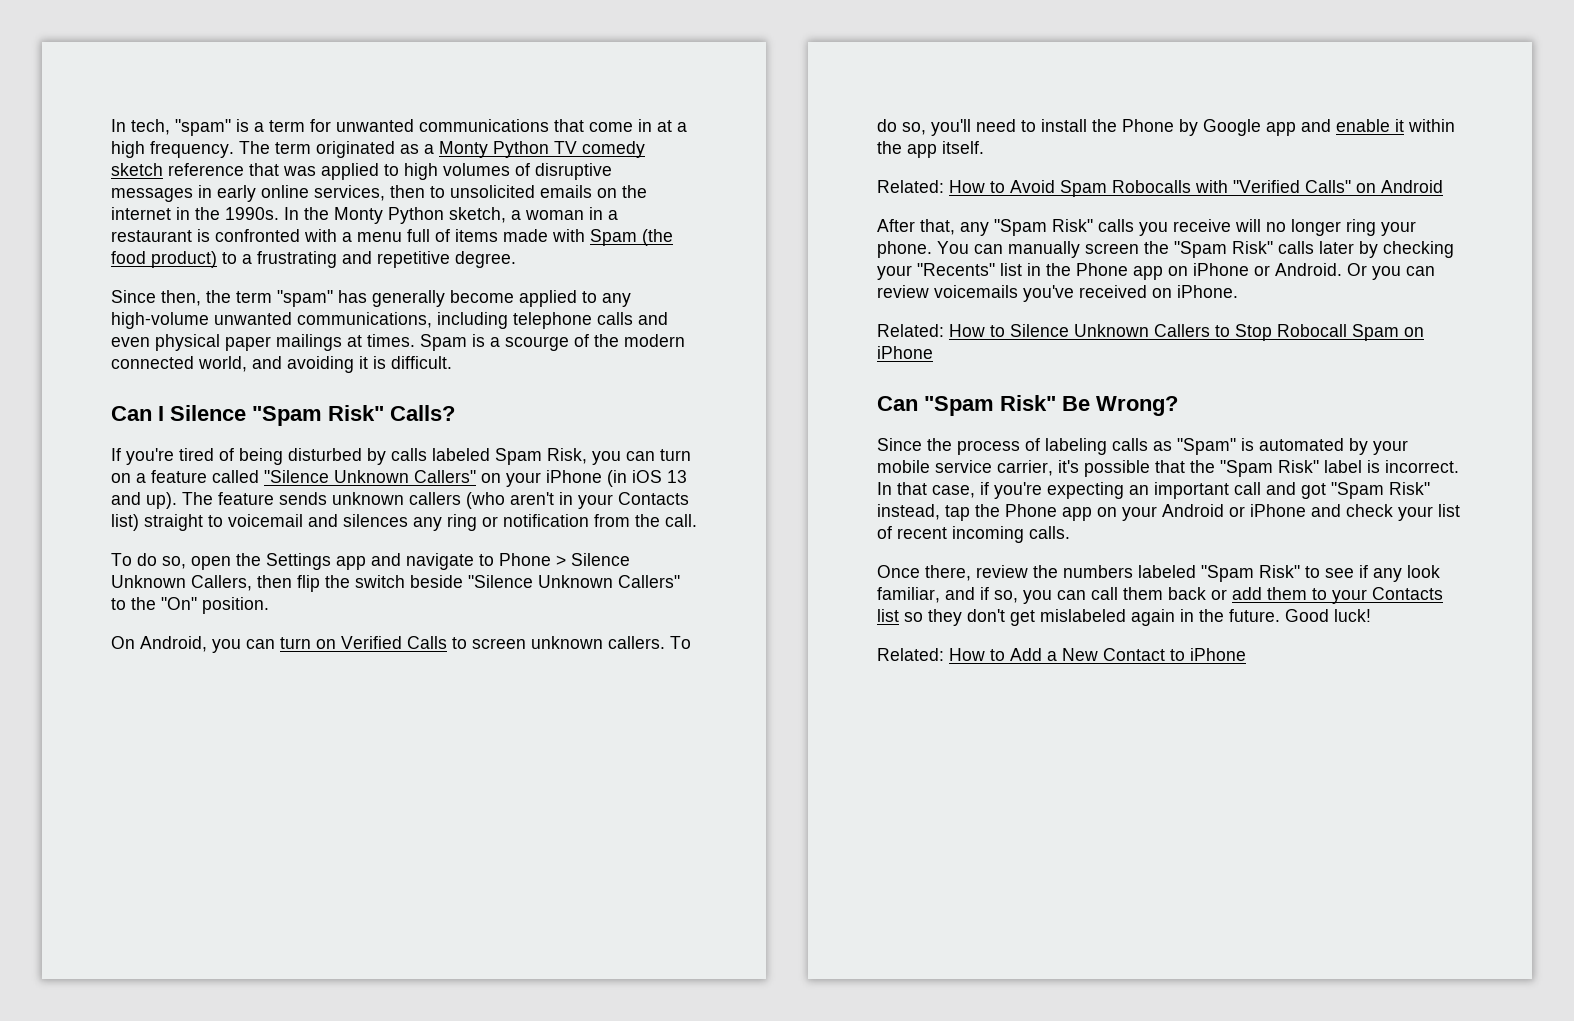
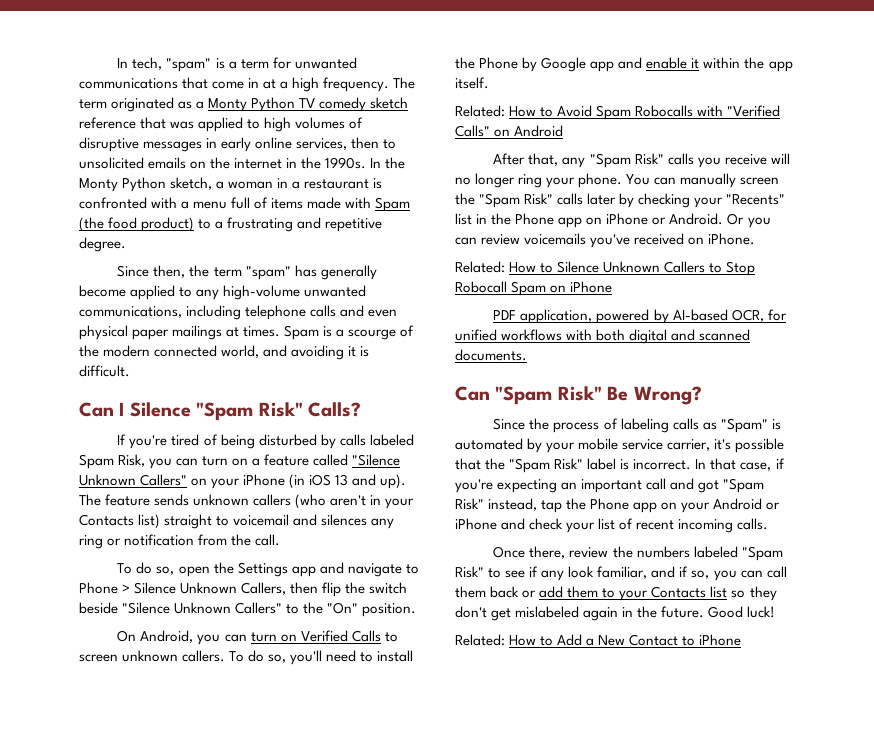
+ PDF application, powered by AI-based OCR, for unified workflows with both digital and scanned documents.

